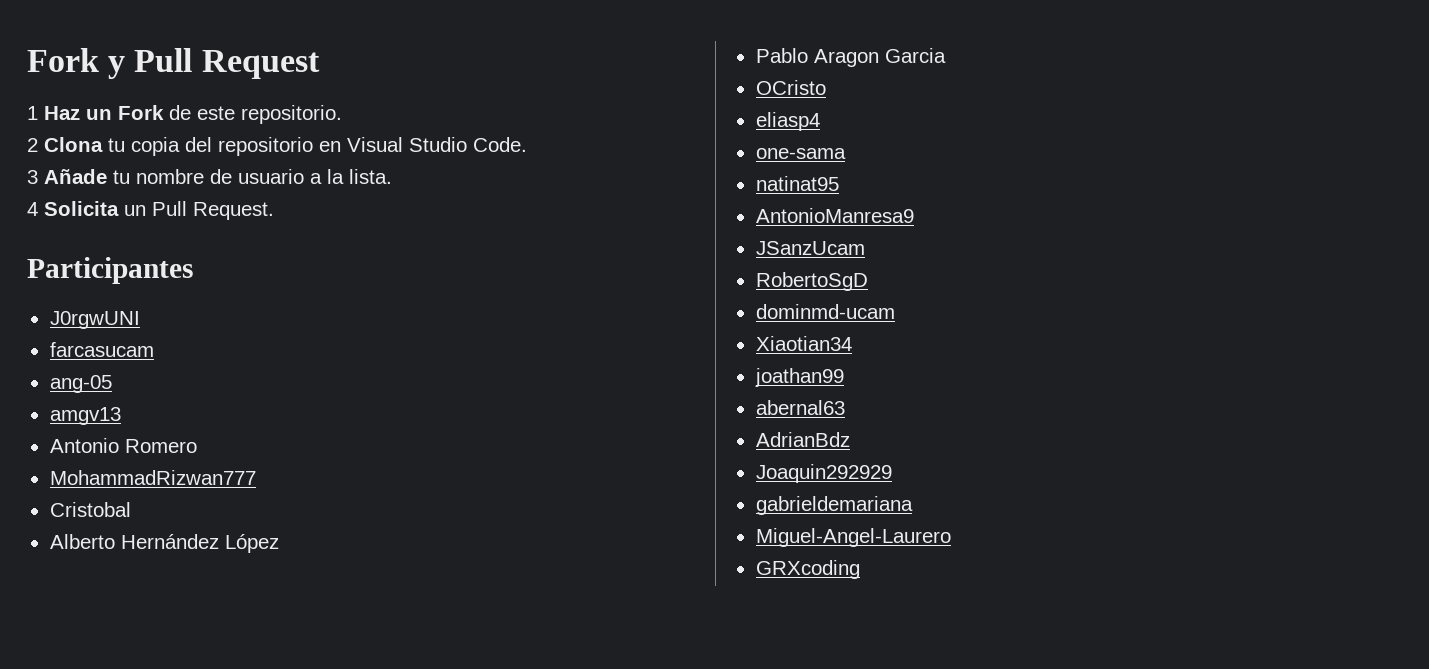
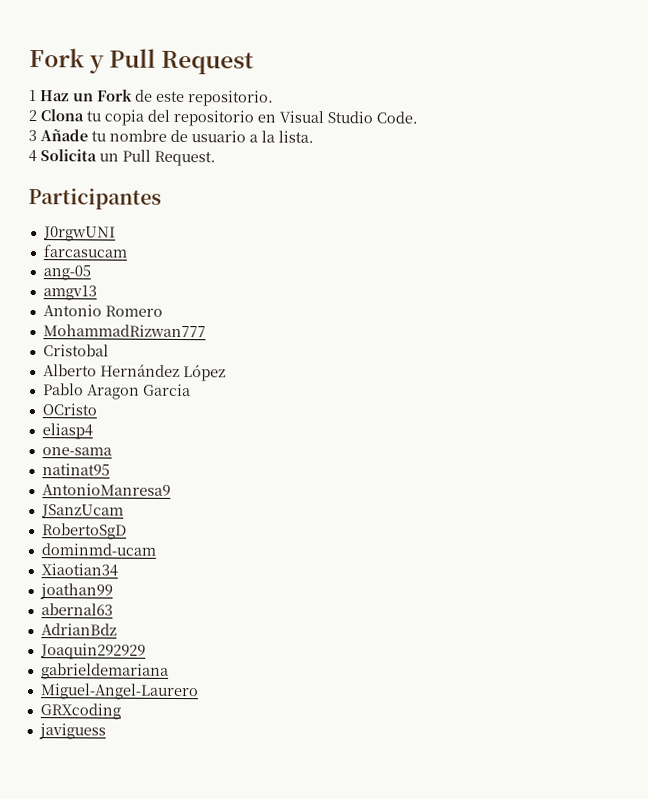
+ javiguess

